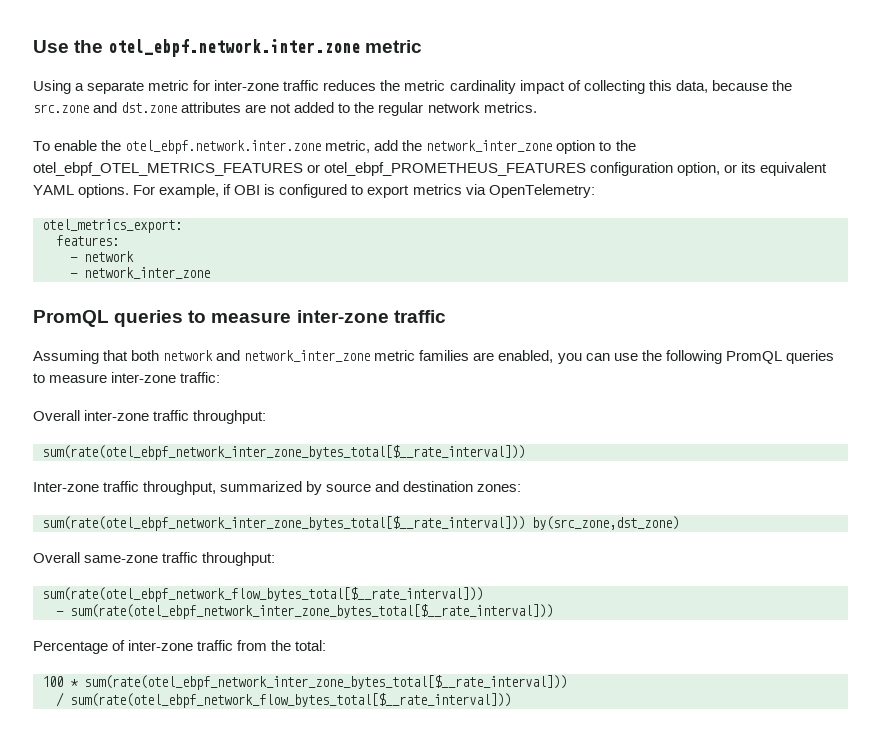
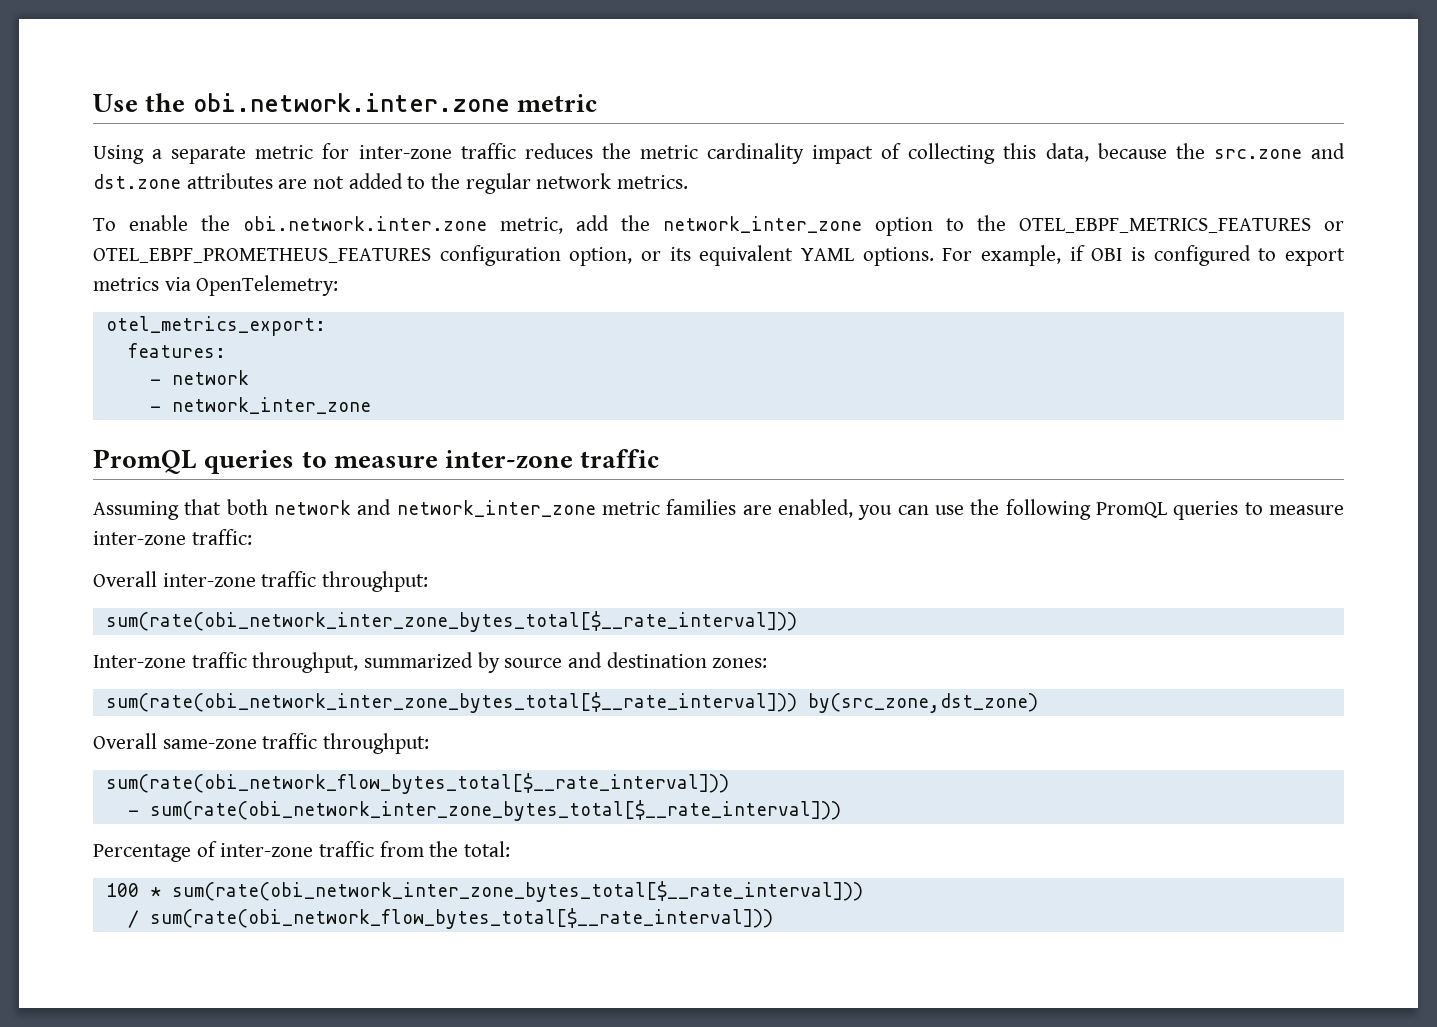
- Use the otel_ebpf.network.inter.zone metric
+ Use the obi.network.inter.zone metric
- To enable the otel_ebpf.network.inter.zone metric, add the network_inter_zone option to the otel_ebpf_OTEL_METRICS_FEATURES or otel_ebpf_PROMETHEUS_FEATURES configuration option, or its equivalent YAML options.
+ To enable the obi.network.inter.zone metric, add the network_inter_zone option to the OTEL_EBPF_METRICS_FEATURES or OTEL_EBPF_PROMETHEUS_FEATURES configuration option, or its equivalent YAML options.
  Overall inter-zone traffic throughput:
- sum(rate(otel_ebpf_network_inter_zone_bytes_total[$__rate_interval]))
+ sum(rate(obi_network_inter_zone_bytes_total[$__rate_interval]))
- sum(rate(otel_ebpf_network_inter_zone_bytes_total[$__rate_interval])) by(src_zone,dst_zone)
+ sum(rate(obi_network_inter_zone_bytes_total[$__rate_interval])) by(src_zone,dst_zone)
  Overall same-zone traffic throughput:
- sum(rate(otel_ebpf_network_flow_bytes_total[$__rate_interval]))
- - sum(rate(otel_ebpf_network_inter_zone_bytes_total[$__rate_interval]))
+ sum(rate(obi_network_flow_bytes_total[$__rate_interval]))
+ - sum(rate(obi_network_inter_zone_bytes_total[$__rate_interval]))
- 100 * sum(rate(otel_ebpf_network_inter_zone_bytes_total[$__rate_interval]))
+ 100 * sum(rate(obi_network_inter_zone_bytes_total[$__rate_interval]))
- / sum(rate(otel_ebpf_network_flow_bytes_total[$__rate_interval]))
+ / sum(rate(obi_network_flow_bytes_total[$__rate_interval]))

